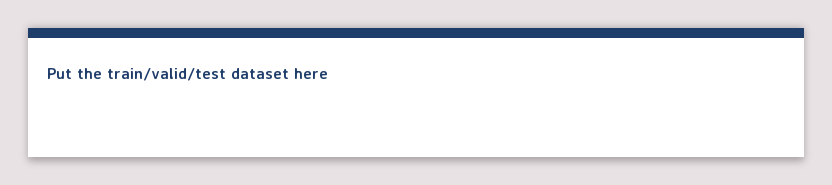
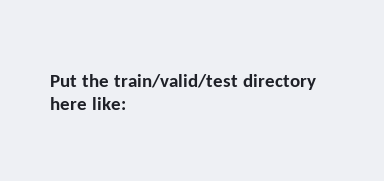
- Put the train/valid/test dataset here
+ Put the train/valid/test directory here like:

